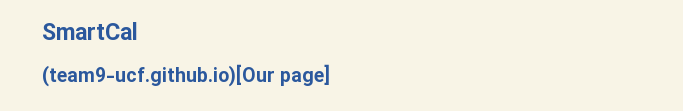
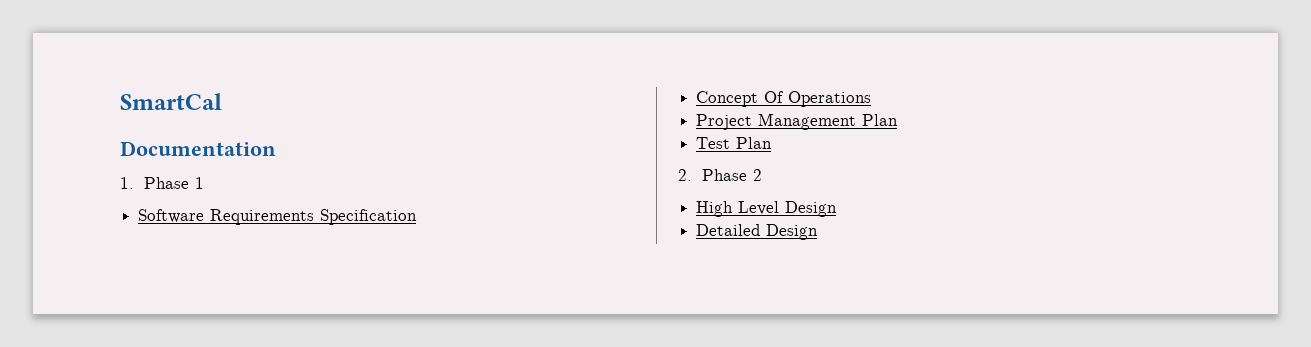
- (team9-ucf.github.io)[Our page]
+ Documentation
+ 1. Phase 1
+ Software Requirements Specification
+ Concept Of Operations
+ Project Management Plan
+ Test Plan
+ 2. Phase 2
+ High Level Design
+ Detailed Design

